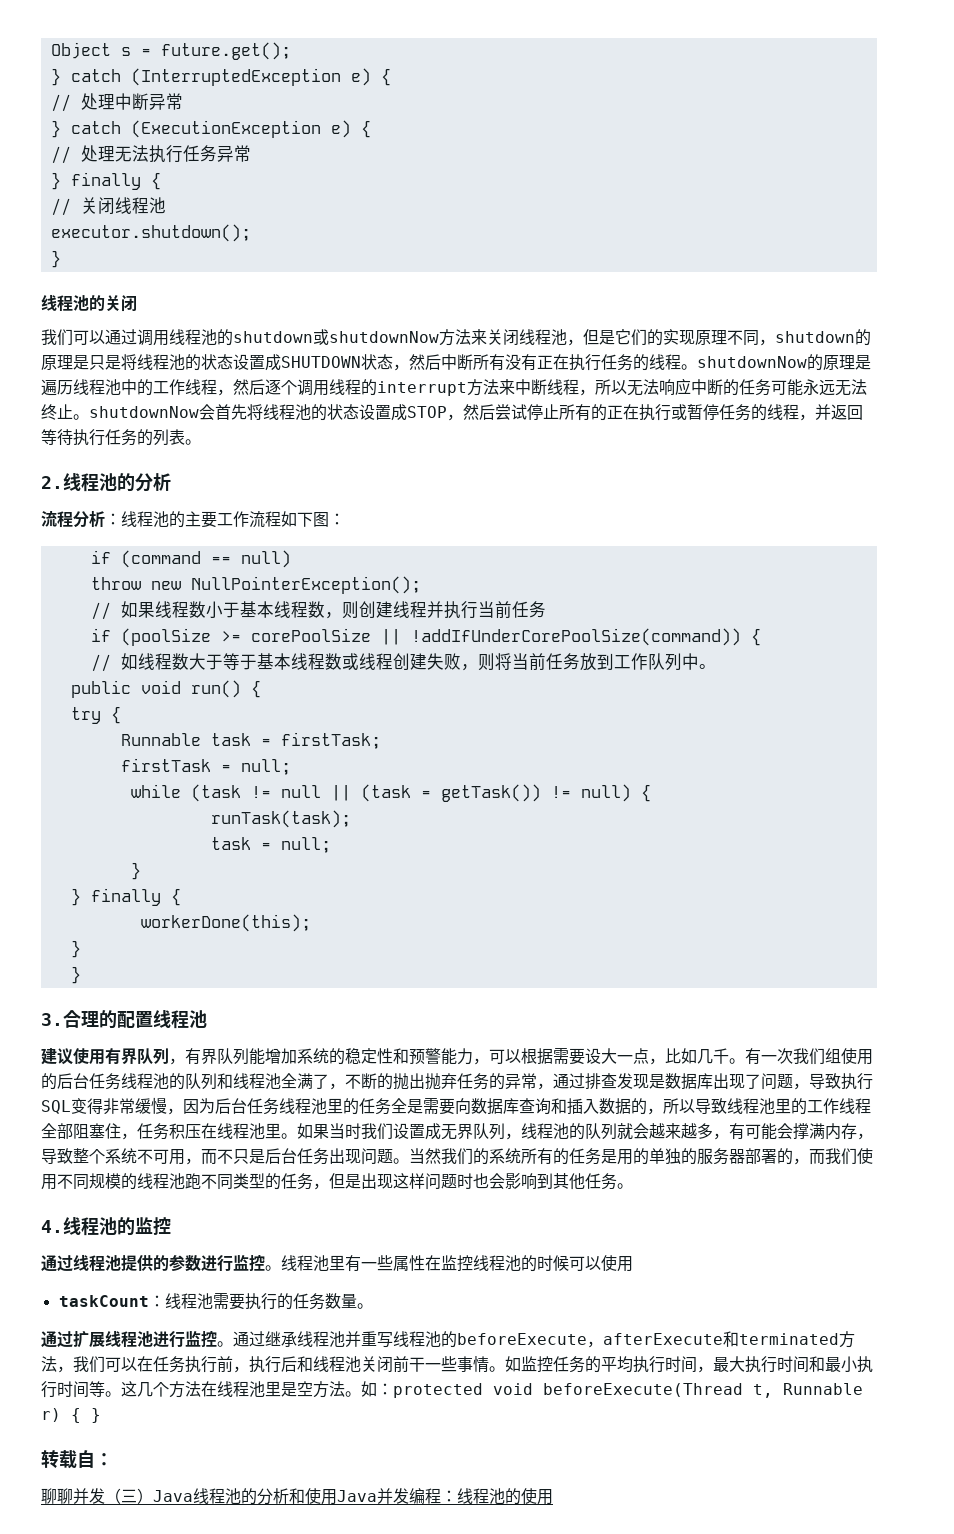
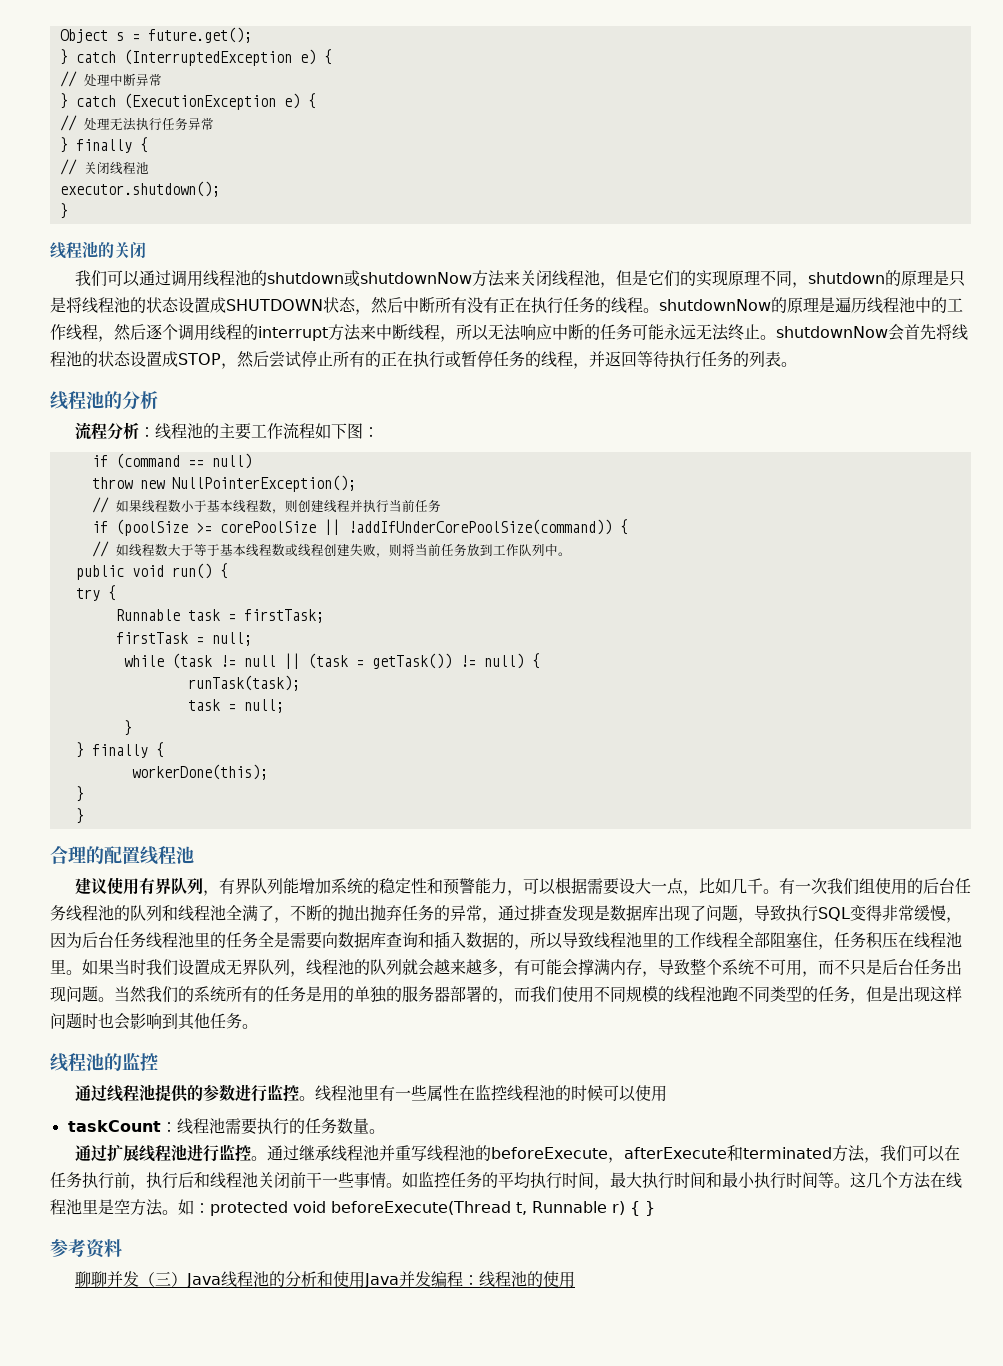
  我们可以通过调用线程池的shutdown或shutdownNow方法来关闭线程池，但是它们的实现原理不同，shutdown的原理是只是将线程池的状态设置成SHUTDOWN状态，然后中断所有没有正在执行任务的线程。shutdownNow的原理是遍历线程池中的工作线程，然后逐个调用线程的interrupt方法来中断线程，所以无法响应中断的任务可能永远无法终止。shutdownNow会首先将线程池的状态设置成STOP，然后尝试停止所有的正在执行或暂停任务的线程，并返回等待执行任务的列表。
- 2.线程池的分析
+ 线程池的分析
- 3.合理的配置线程池
+ 合理的配置线程池
- 4.线程池的监控
+ 线程池的监控
- 转载自：
+ 参考资料

